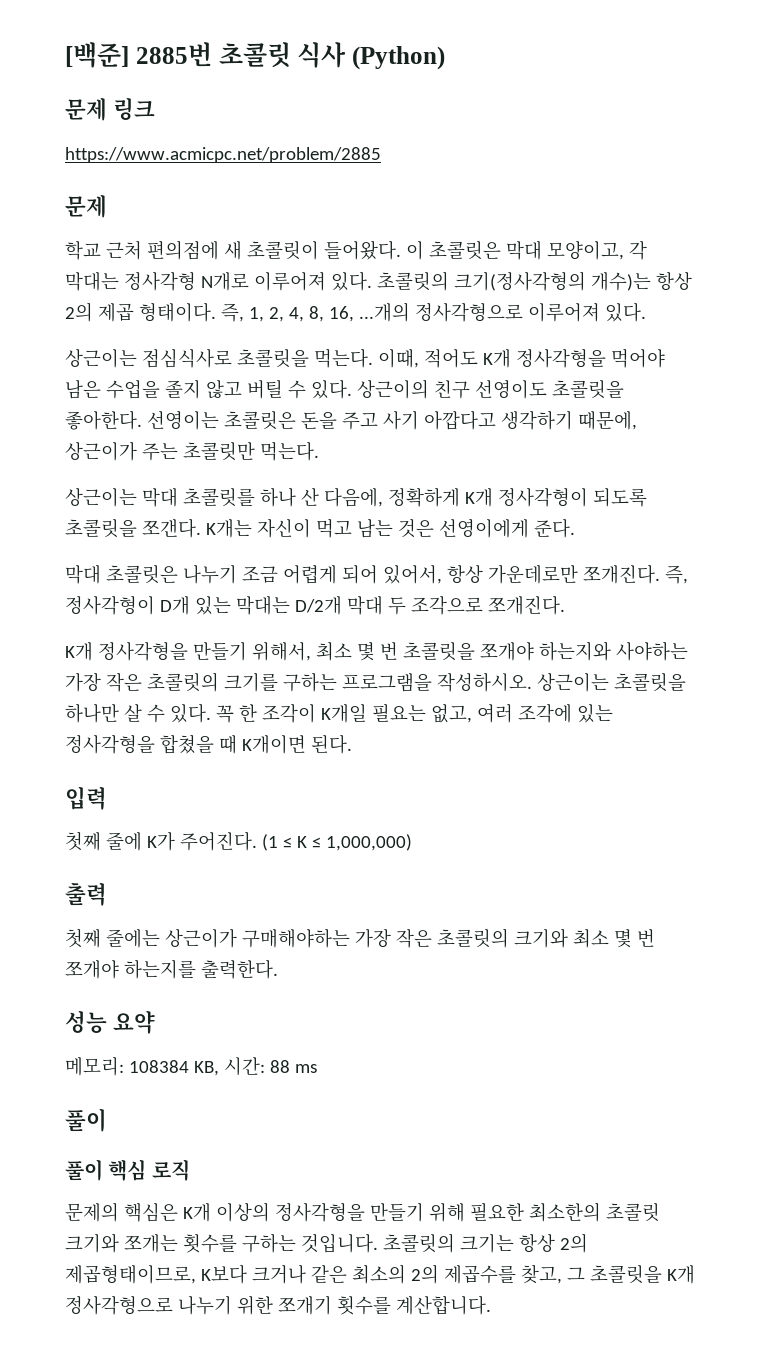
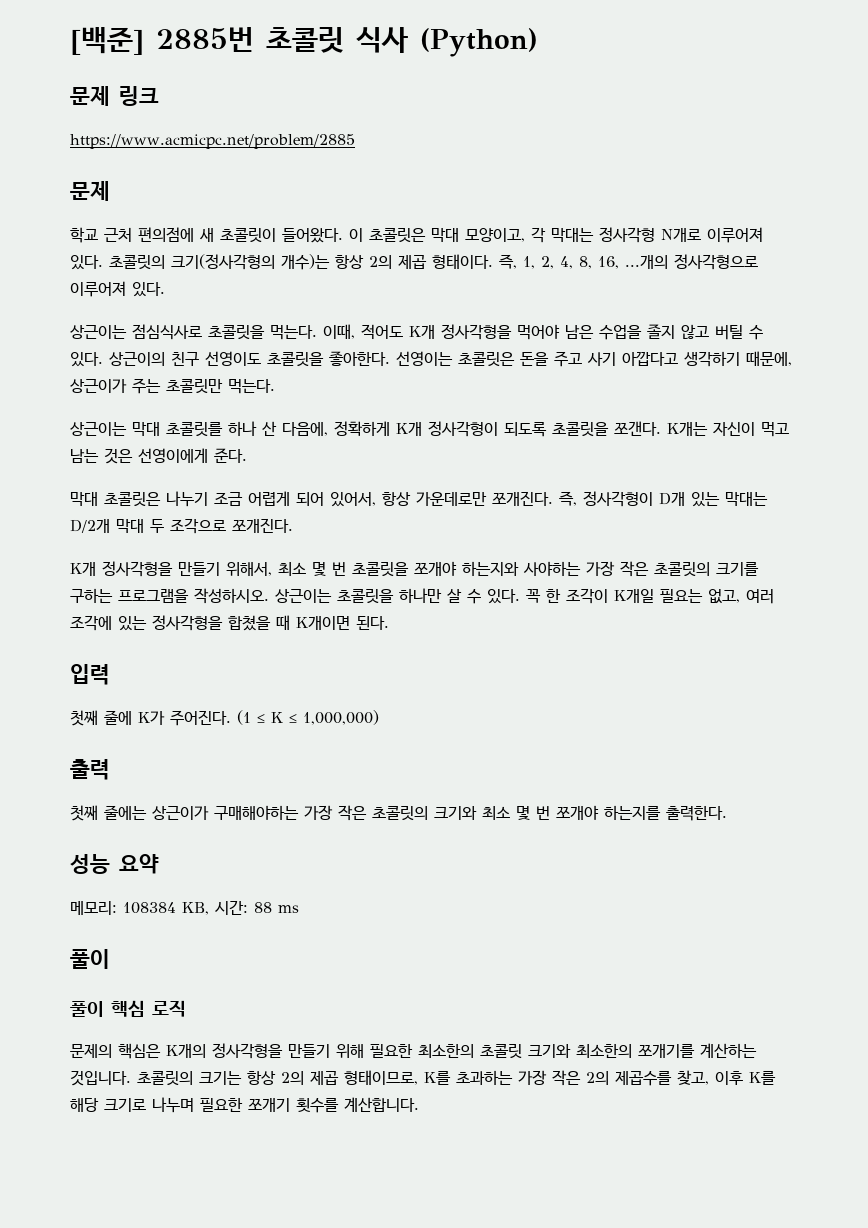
- 문제의 핵심은 K개 이상의 정사각형을 만들기 위해 필요한 최소한의 초콜릿 크기와 쪼개는 횟수를 구하는 것입니다.
+ 문제의 핵심은 K개의 정사각형을 만들기 위해 필요한 최소한의 초콜릿 크기와 최소한의 쪼개기를 계산하는 것입니다.
- 초콜릿의 크기는 항상 2의 제곱형태이므로, K보다 크거나 같은 최소의 2의 제곱수를 찾고, 그 초콜릿을 K개 정사각형으로 나누기 위한 쪼개기 횟수를 계산합니다.
+ 초콜릿의 크기는 항상 2의 제곱 형태이므로, K를 초과하는 가장 작은 2의 제곱수를 찾고, 이후 K를 해당 크기로 나누며 필요한 쪼개기 횟수를 계산합니다.

